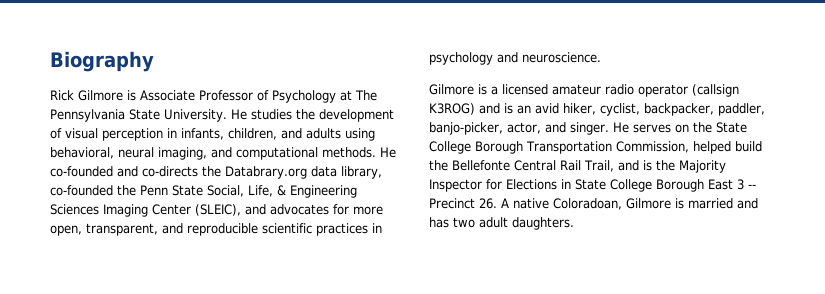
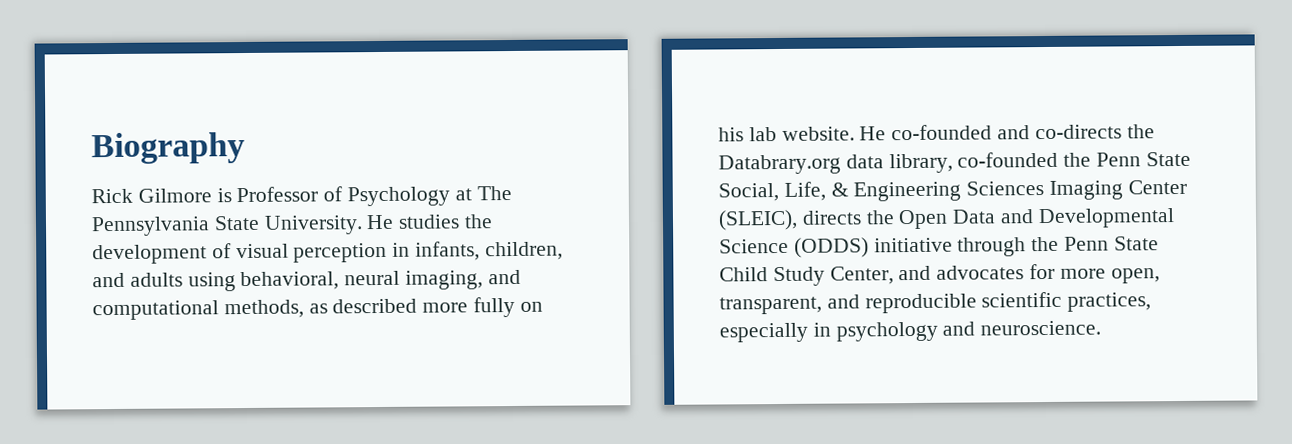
- Rick Gilmore is Associate Professor of Psychology at The Pennsylvania State University.
+ Rick Gilmore is Professor of Psychology at The Pennsylvania State University.
- He studies the development of visual perception in infants, children, and adults using behavioral, neural imaging, and computational methods.
+ He studies the development of visual perception in infants, children, and adults using behavioral, neural imaging, and computational methods, as described more fully on his lab website.
- He co-founded and co-directs the Databrary.org data library, co-founded the Penn State Social, Life, & Engineering Sciences Imaging Center (SLEIC), and advocates for more open, transparent, and reproducible scientific practices in psychology and neuroscience.
+ He co-founded and co-directs the Databrary.org data library, co-founded the Penn State Social, Life, & Engineering Sciences Imaging Center (SLEIC), directs the Open Data and Developmental Science (ODDS) initiative through the Penn State Child Study Center, and advocates for more open, transparent, and reproducible scientific practices, especially in psychology and neuroscience.
- Gilmore is a licensed amateur radio operator (callsign K3ROG) and is an avid hiker, cyclist, backpacker, paddler, banjo-picker, actor, and singer. He serves on the State College Borough Transportation Commission, helped build the Bellefonte Central Rail Trail, and is the Majority Inspector for Elections in State College Borough East 3 -- Precinct 26. A native Coloradoan, Gilmore is married and has two adult daughters.

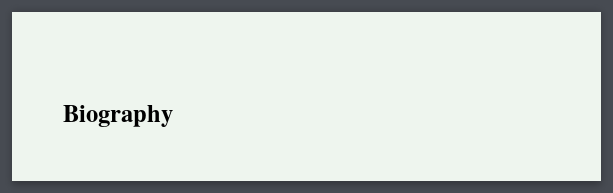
- Rick Gilmore is Professor of Psychology at The Pennsylvania State University. He studies the development of visual perception in infants, children, and adults using behavioral, neural imaging, and computational methods, as described more fully on his lab website. He co-founded and co-directs the Databrary.org data library, co-founded the Penn State Social, Life, & Engineering Sciences Imaging Center (SLEIC), directs the Open Data and Developmental Science (ODDS) initiative through the Penn State Child Study Center, and advocates for more open, transparent, and reproducible scientific practices, especially in psychology and neuroscience.

